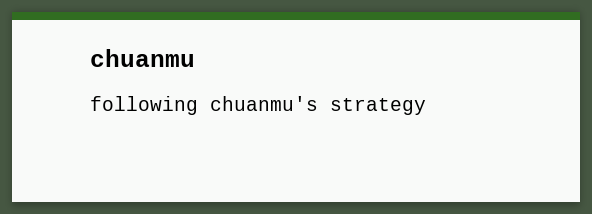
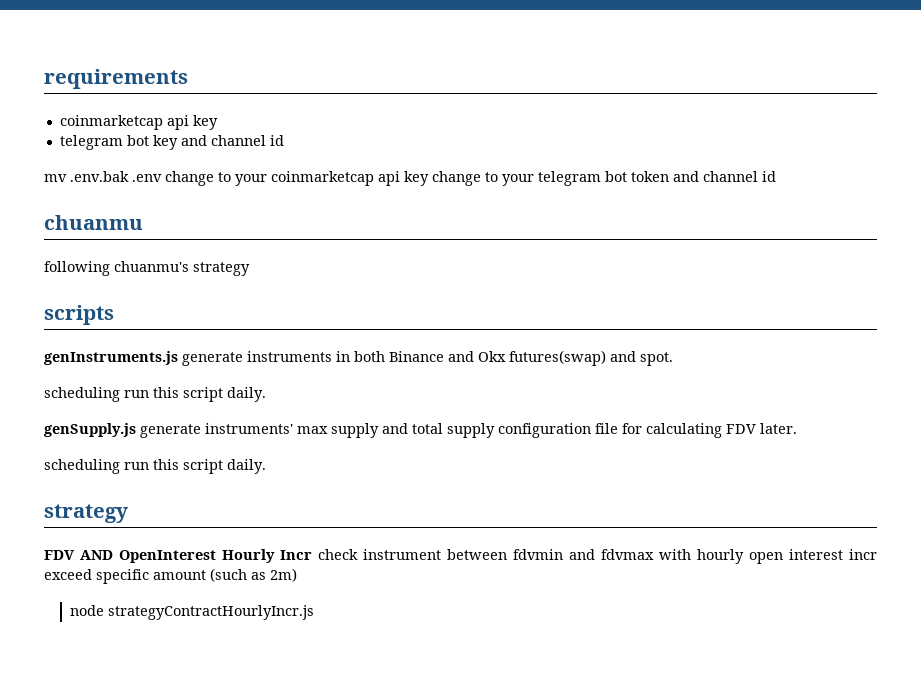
+ requirements
+ coinmarketcap api key
+ telegram bot key and channel id
+ mv .env.bak .env change to your coinmarketcap api key change to your telegram bot token and channel id
  chuanmu
  following chuanmu's strategy
+ scripts
+ genInstruments.js generate instruments in both Binance and Okx futures(swap) and spot.
+ scheduling run this script daily.
+ genSupply.js generate instruments' max supply and total supply configuration file for calculating FDV later.
+ scheduling run this script daily.
+ strategy
+ FDV AND OpenInterest Hourly Incr check instrument between fdvmin and fdvmax with hourly open interest incr exceed specific amount (such as 2m)
+ node strategyContractHourlyIncr.js

